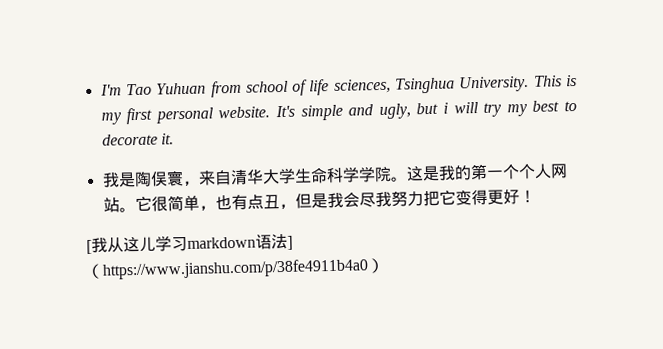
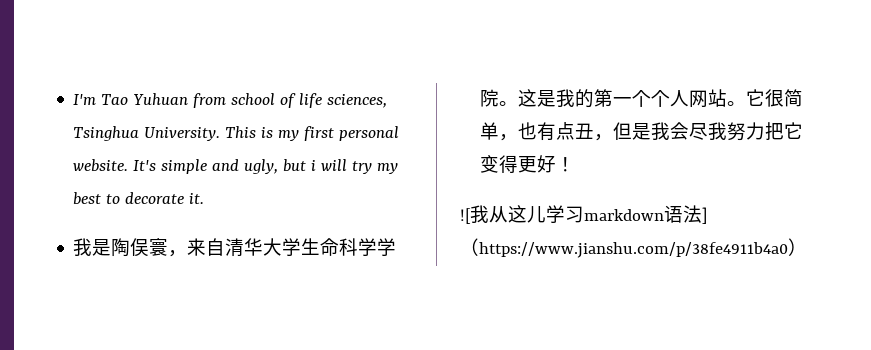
- [我从这儿学习markdown语法]（https://www.jianshu.com/p/38fe4911b4a0）
+ ![我从这儿学习markdown语法]（https://www.jianshu.com/p/38fe4911b4a0）

